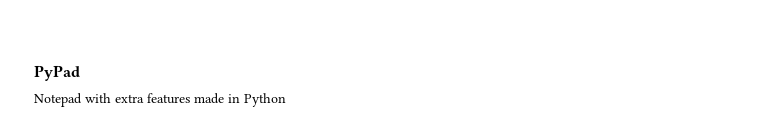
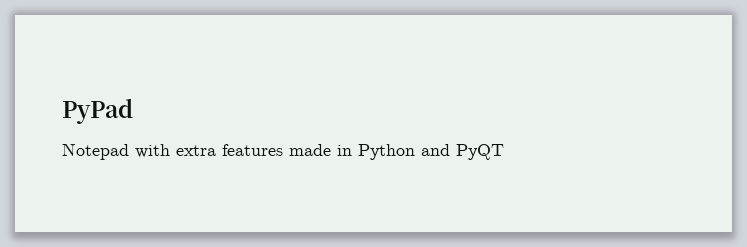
- Notepad with extra features made in Python
+ Notepad with extra features made in Python and PyQT

